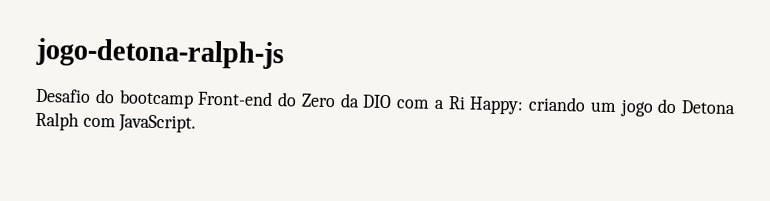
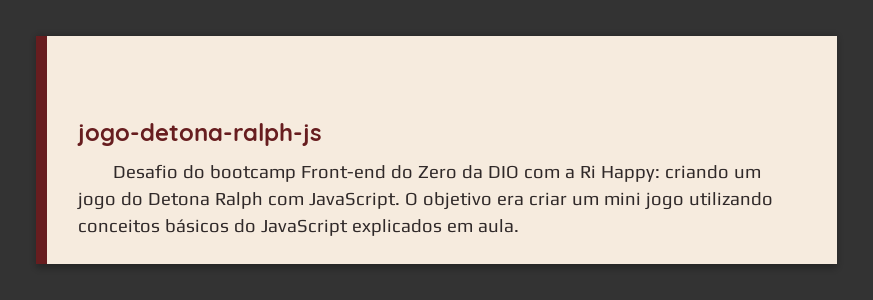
+ O objetivo era criar um mini jogo utilizando conceitos básicos do JavaScript explicados em aula.

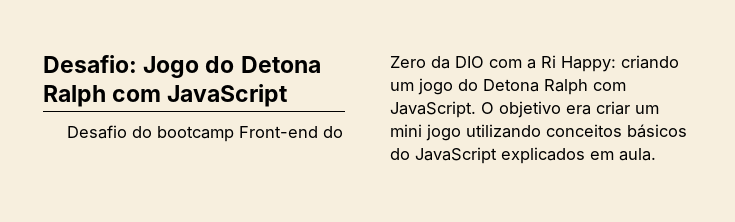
- jogo-detona-ralph-js
+ Desafio: Jogo do Detona Ralph com JavaScript

